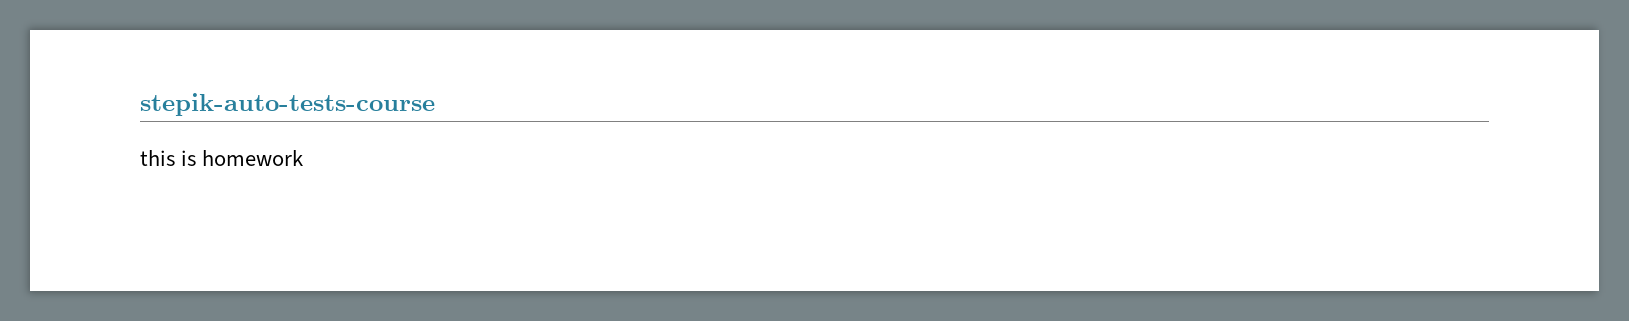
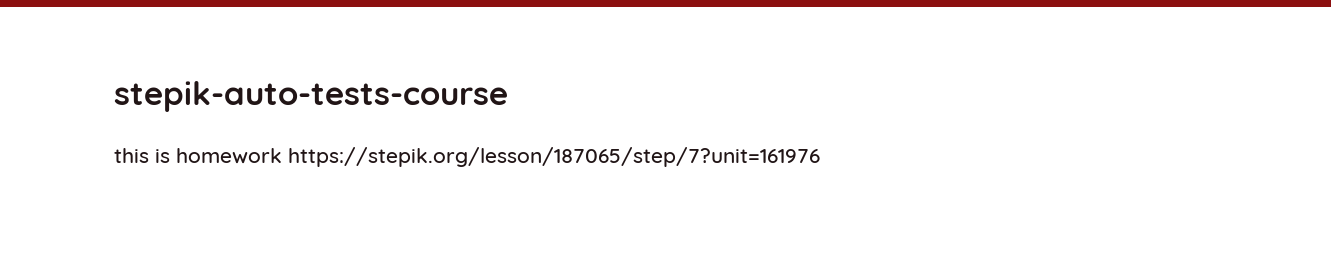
- this is homework
+ this is homework https://stepik.org/lesson/187065/step/7?unit=161976

